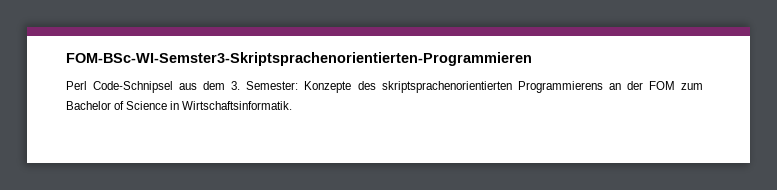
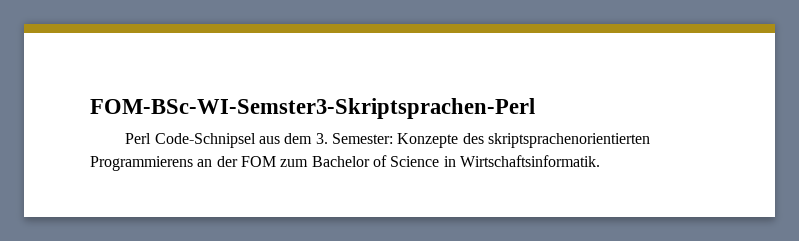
- FOM-BSc-WI-Semster3-Skriptsprachenorientierten-Programmieren
+ FOM-BSc-WI-Semster3-Skriptsprachen-Perl

